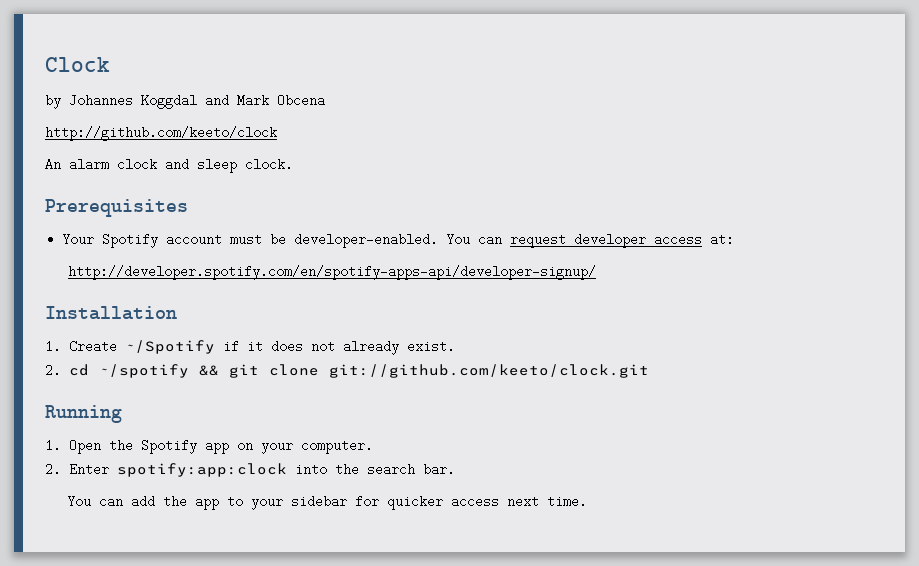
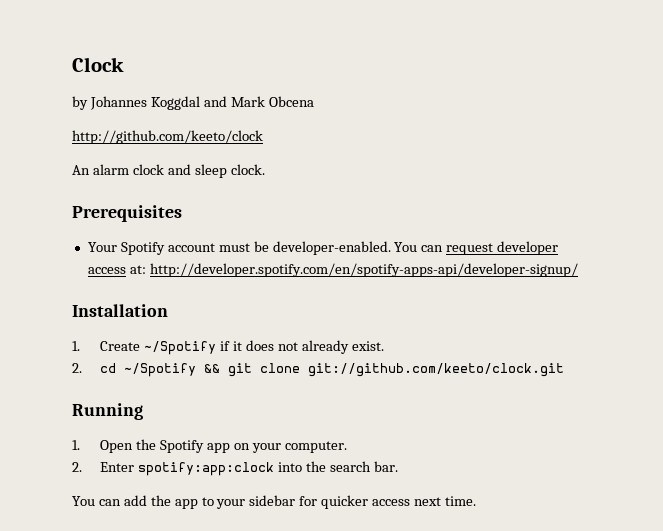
- You can request developer access at:
- http://developer.spotify.com/en/spotify-apps-api/developer-signup/
+ You can request developer access at: http://developer.spotify.com/en/spotify-apps-api/developer-signup/
- 2. cd ~/spotify && git clone git://github.com/keeto/clock.git
+ 2. cd ~/Spotify && git clone git://github.com/keeto/clock.git

